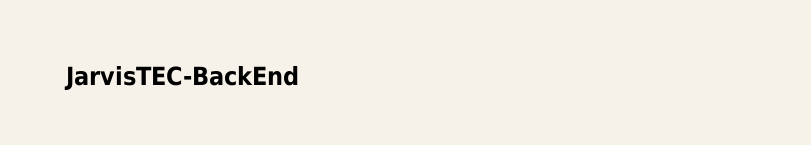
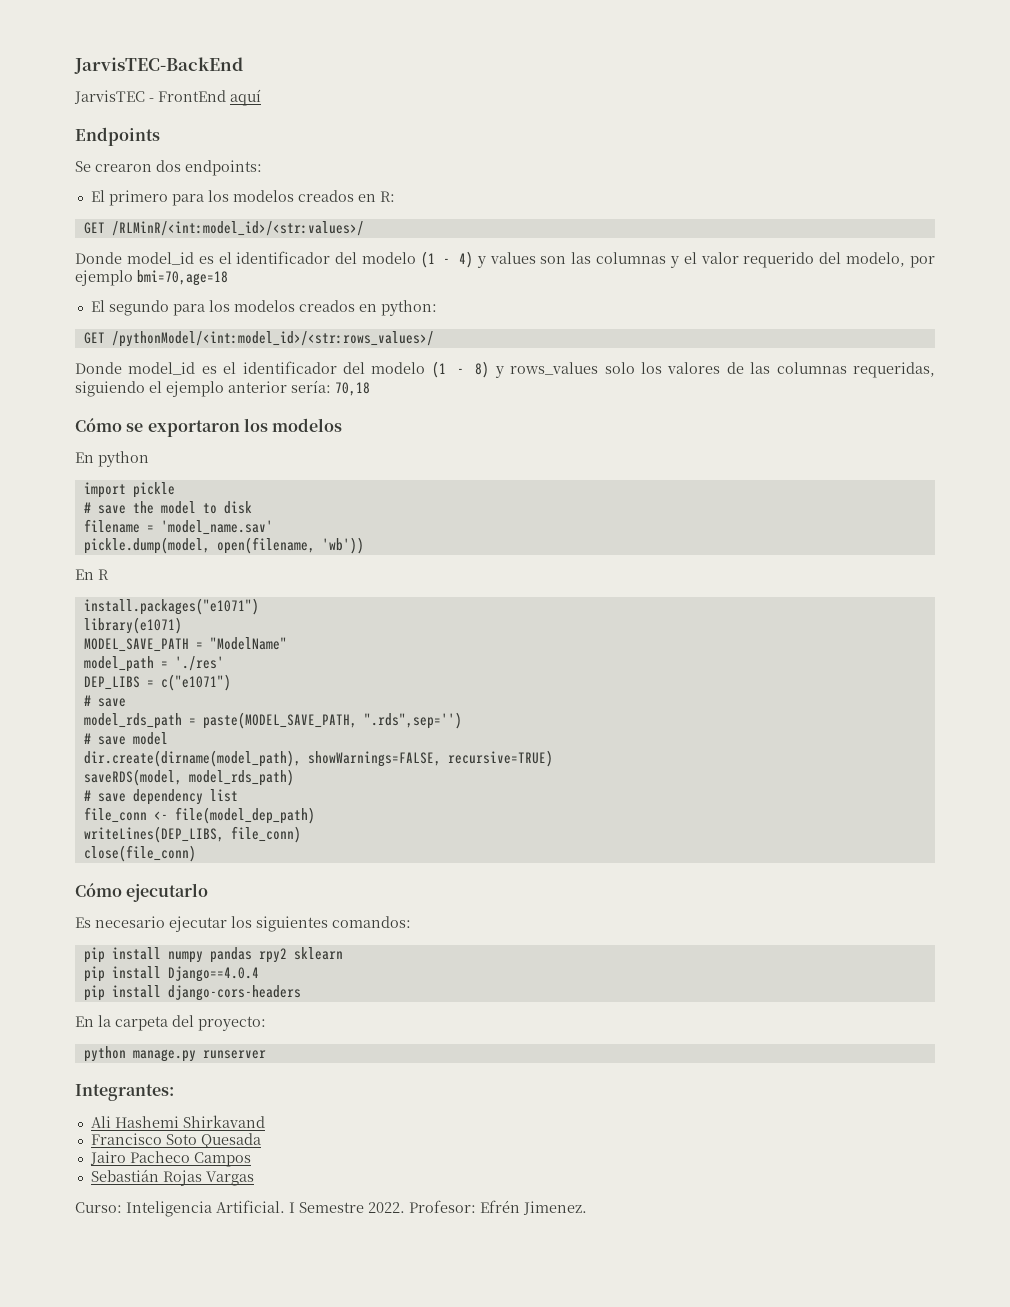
+ JarvisTEC - FrontEnd aquí
+ Endpoints
+ Se crearon dos endpoints:
+ El primero para los modelos creados en R:
+ GET /RLMinR/<int:model_id>/<str:values>/
+ Donde model_id es el identificador del modelo (1 - 4) y values son las columnas y el valor requerido del modelo, por ejemplo bmi=70,age=18
+ El segundo para los modelos creados en python:
+ GET /pythonModel/<int:model_id>/<str:rows_values>/
+ Donde model_id es el identificador del modelo (1 - 8) y rows_values solo los valores de las columnas requeridas, siguiendo el ejemplo anterior sería: 70,18
+ Cómo se exportaron los modelos
+ En python
+ import pickle
+ # save the model to disk
+ filename = 'model_name.sav'
+ pickle.dump(model, open(filename, 'wb'))
+ En R
+ install.packages("e1071")
+ library(e1071)
+ MODEL_SAVE_PATH = "ModelName"
+ model_path = './res'
+ DEP_LIBS = c("e1071")
+ # save
+ model_rds_path = paste(MODEL_SAVE_PATH, ".rds",sep='')
+ # save model
+ dir.create(dirname(model_path), showWarnings=FALSE, recursive=TRUE)
+ saveRDS(model, model_rds_path)
+ # save dependency list
+ file_conn <- file(model_dep_path)
+ writeLines(DEP_LIBS, file_conn)
+ close(file_conn)
+ Cómo ejecutarlo
+ Es necesario ejecutar los siguientes comandos:
+ pip install numpy pandas rpy2 sklearn
+ pip install Django==4.0.4
+ pip install django-cors-headers
+ En la carpeta del proyecto:
+ python manage.py runserver
+ Integrantes:
+ Ali Hashemi Shirkavand
+ Francisco Soto Quesada
+ Jairo Pacheco Campos
+ Sebastián Rojas Vargas
+ Curso: Inteligencia Artificial. I Semestre 2022. Profesor: Efrén Jimenez.

